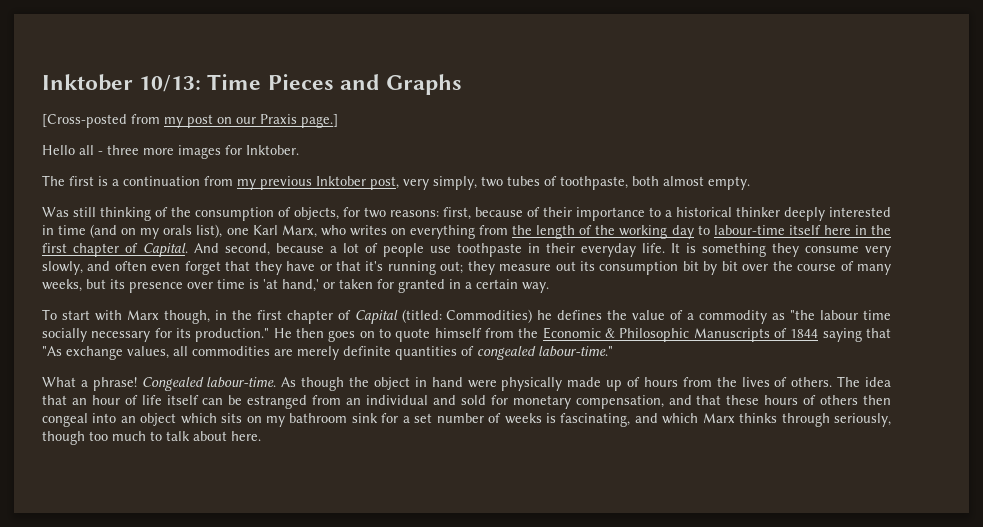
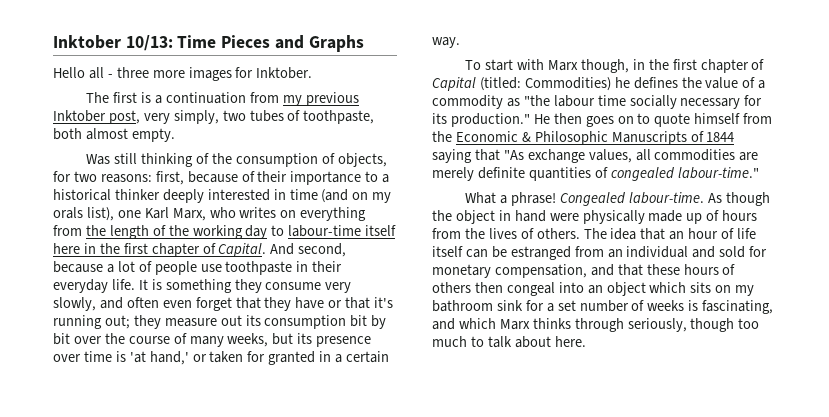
- [Cross-posted from my post on our Praxis page.]

